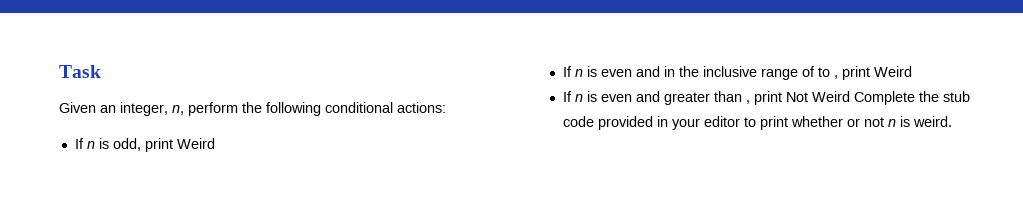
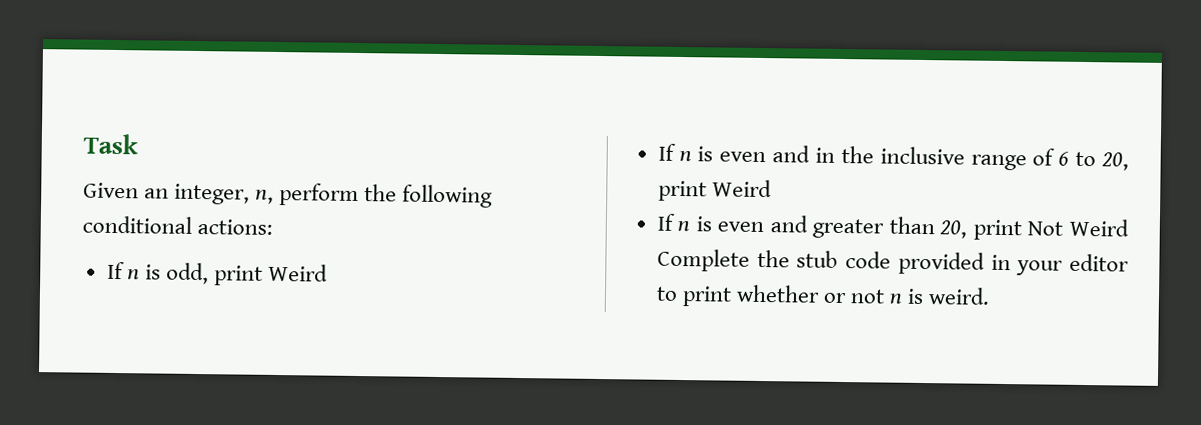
- If n is even and in the inclusive range of to , print Weird
+ If n is even and in the inclusive range of 6 to 20, print Weird
- If n is even and greater than , print Not Weird Complete the stub code provided in your editor to print whether or not n is weird.
+ If n is even and greater than 20, print Not Weird Complete the stub code provided in your editor to print whether or not n is weird.

